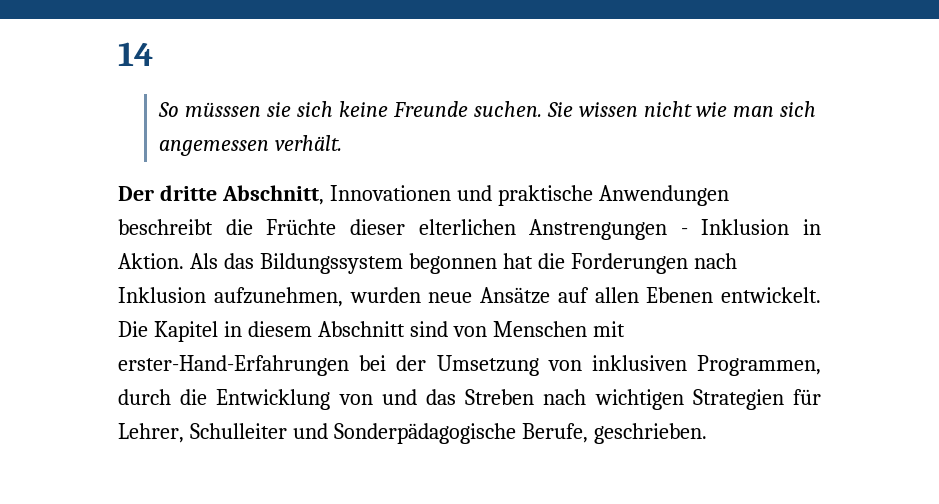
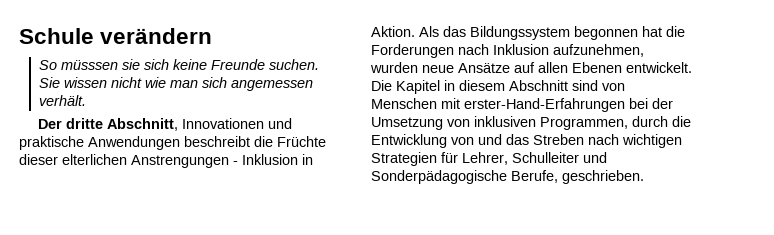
- 14
+ Schule verändern

